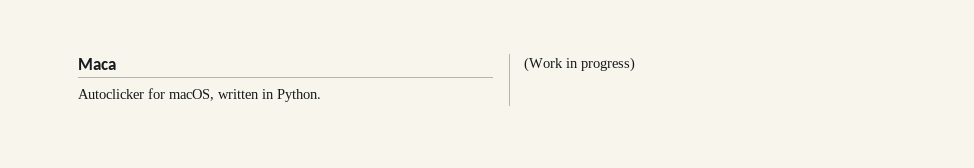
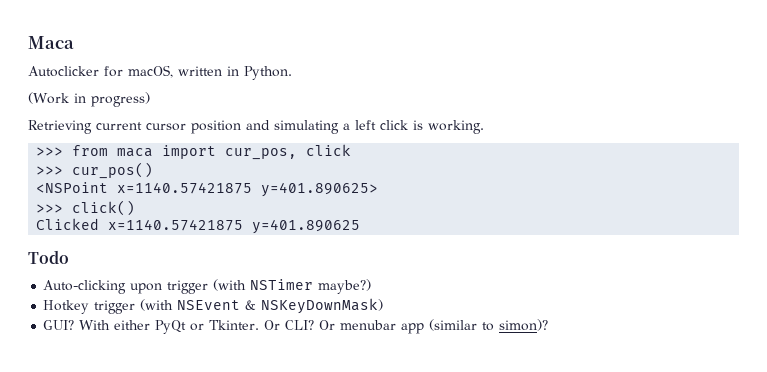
+ Retrieving current cursor position and simulating a left click is working.
+ >>> from maca import cur_pos, click
+ >>> cur_pos()
+ <NSPoint x=1140.57421875 y=401.890625>
+ >>> click()
+ Clicked x=1140.57421875 y=401.890625
+ Todo
+ Auto-clicking upon trigger (with NSTimer maybe?)
+ Hotkey trigger (with NSEvent & NSKeyDownMask)
+ GUI? With either PyQt or Tkinter. Or CLI? Or menubar app (similar to simon)?

